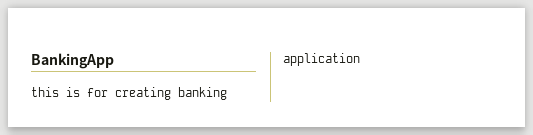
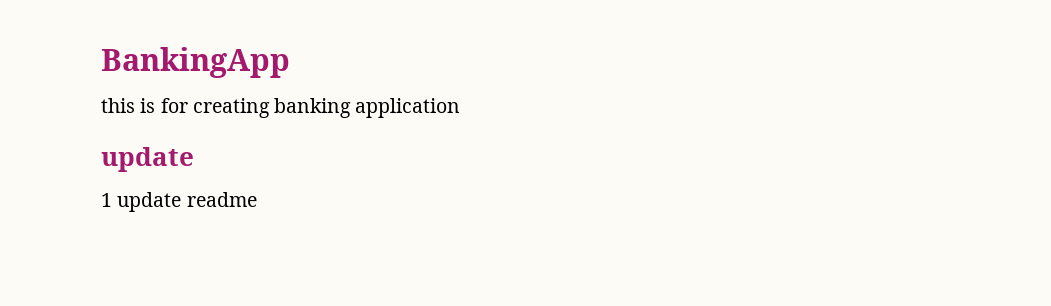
  this is for creating banking application
+ update
+ 1 update readme

